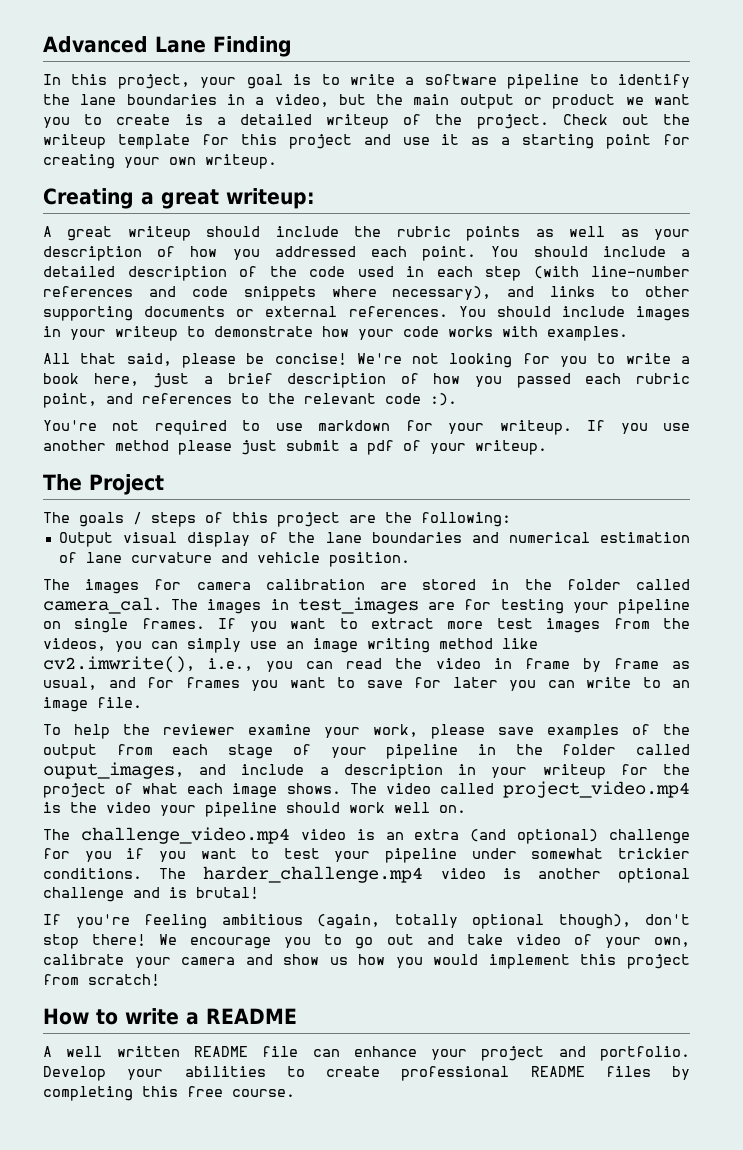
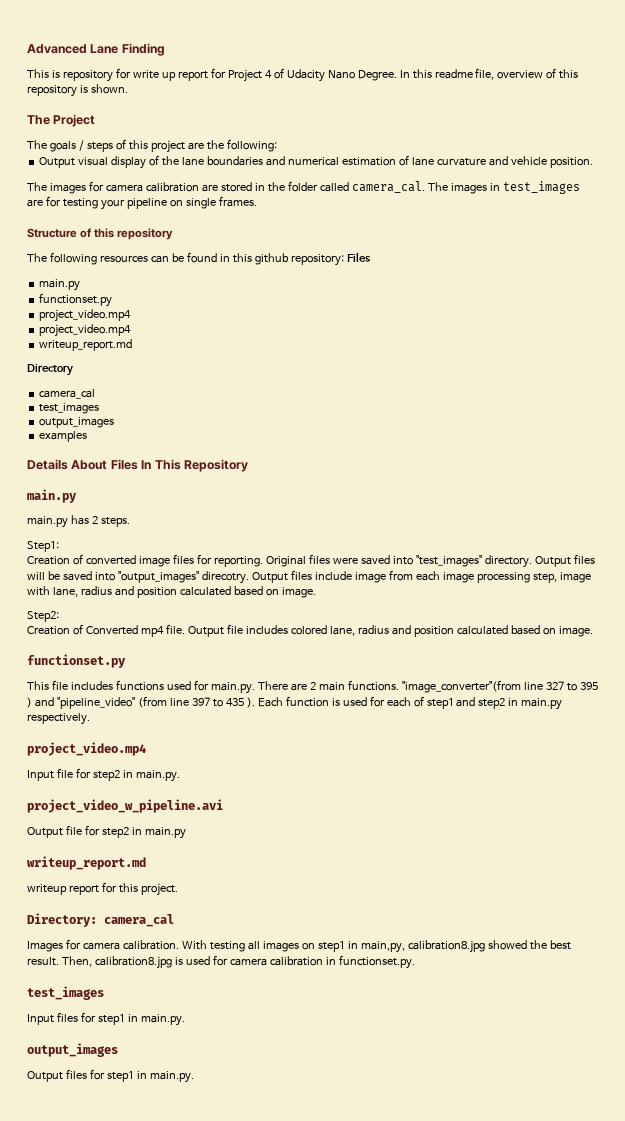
- In this project, your goal is to write a software pipeline to identify the lane boundaries in a video, but the main output or product we want you to create is a detailed writeup of the project. Check out the writeup template for this project and use it as a starting point for creating your own writeup.
- Creating a great writeup:
- A great writeup should include the rubric points as well as your description of how you addressed each point. You should include a detailed description of the code used in each step (with line-number references and code snippets where necessary), and links to other supporting documents or external references. You should include images in your writeup to demonstrate how your code works with examples.
- All that said, please be concise! We're not looking for you to write a book here, just a brief description of how you passed each rubric point, and references to the relevant code :).
- You're not required to use markdown for your writeup. If you use another method please just submit a pdf of your writeup.
+ This is repository for write up report for Project 4 of Udacity Nano Degree. In this readme file, overview of this repository is shown.
- The images in test_images are for testing your pipeline on single frames. If you want to extract more test images from the videos, you can simply use an image writing method like cv2.imwrite(), i.e., you can read the video in frame by frame as usual, and for frames you want to save for later you can write to an image file.
- To help the reviewer examine your work, please save examples of the output from each stage of your pipeline in the folder called ouput_images, and include a description in your writeup for the project of what each image shows. The video called project_video.mp4 is the video your pipeline should work well on.
- The challenge_video.mp4 video is an extra (and optional) challenge for you if you want to test your pipeline under somewhat trickier conditions. The harder_challenge.mp4 video is another optional challenge and is brutal!
- If you're feeling ambitious (again, totally optional though), don't stop there! We encourage you to go out and take video of your own, calibrate your camera and show us how you would implement this project from scratch!
- How to write a README
- A well written README file can enhance your project and portfolio. Develop your abilities to create professional README files by completing this free course.
+ The images in test_images are for testing your pipeline on single frames.
+ Structure of this repository
+ The following resources can be found in this github repository: Files
+ main.py
+ functionset.py
+ project_video.mp4
+ project_video.mp4
+ writeup_report.md
+ Directory
+ camera_cal
+ test_images
+ output_images
+ examples
+ Details About Files In This Repository
+ main.py
+ main.py has 2 steps.
+ Step1:
+ Creation of converted image files for reporting. Original files were saved into "test_images" directory. Output files will be saved into "output_images" direcotry. Output files include image from each image processing step, image with lane, radius and position calculated based on image.
+ Step2:
+ Creation of Converted mp4 file. Output file includes colored lane, radius and position calculated based on image.
+ functionset.py
+ This file includes functions used for main.py. There are 2 main functions. "image_converter"(from line 327 to 395 ) and "pipeline_video" (from line 397 to 435 ). Each function is used for each of step1 and step2 in main.py respectively.
+ project_video.mp4
+ Input file for step2 in main.py.
+ project_video_w_pipeline.avi
+ Output file for step2 in main.py
+ writeup_report.md
+ writeup report for this project.
+ Directory: camera_cal
+ Images for camera calibration. With testing all images on step1 in main,py, calibration8.jpg showed the best result. Then, calibration8.jpg is used for camera calibration in functionset.py.
+ test_images
+ Input files for step1 in main.py.
+ output_images
+ Output files for step1 in main.py.

